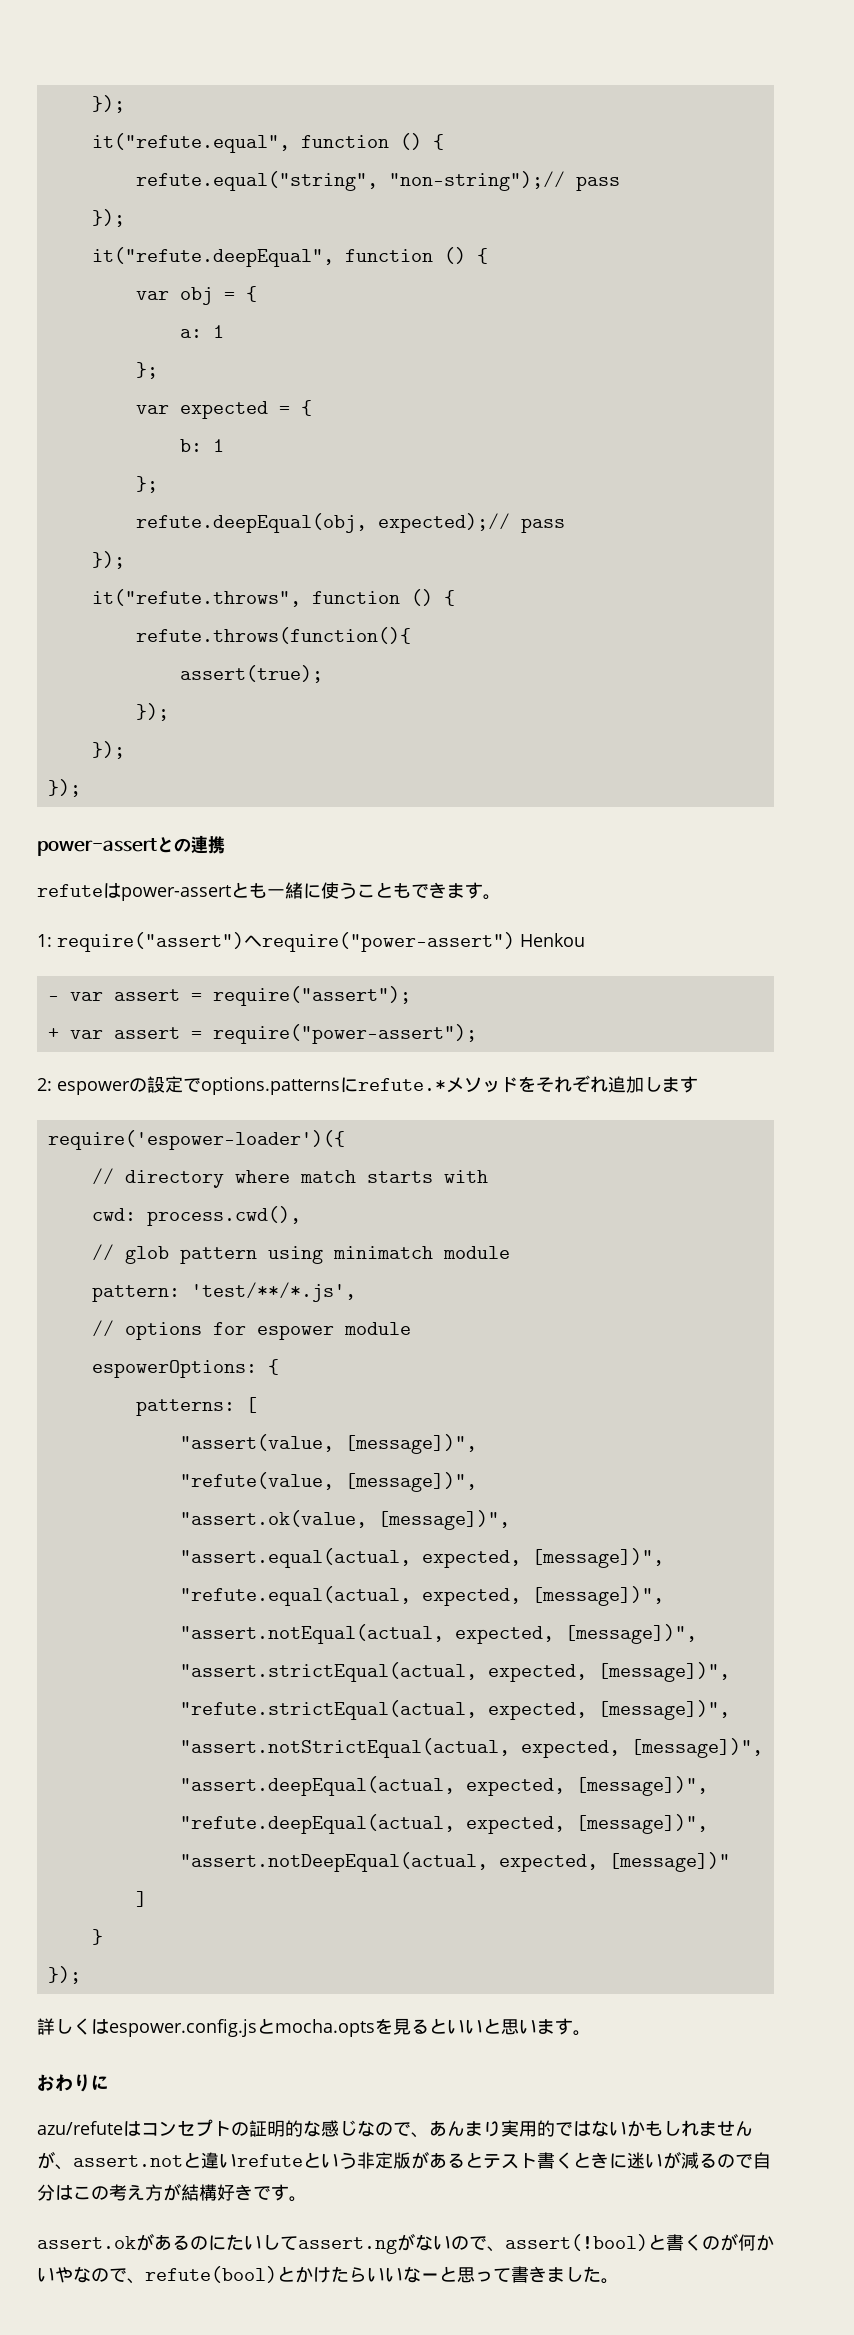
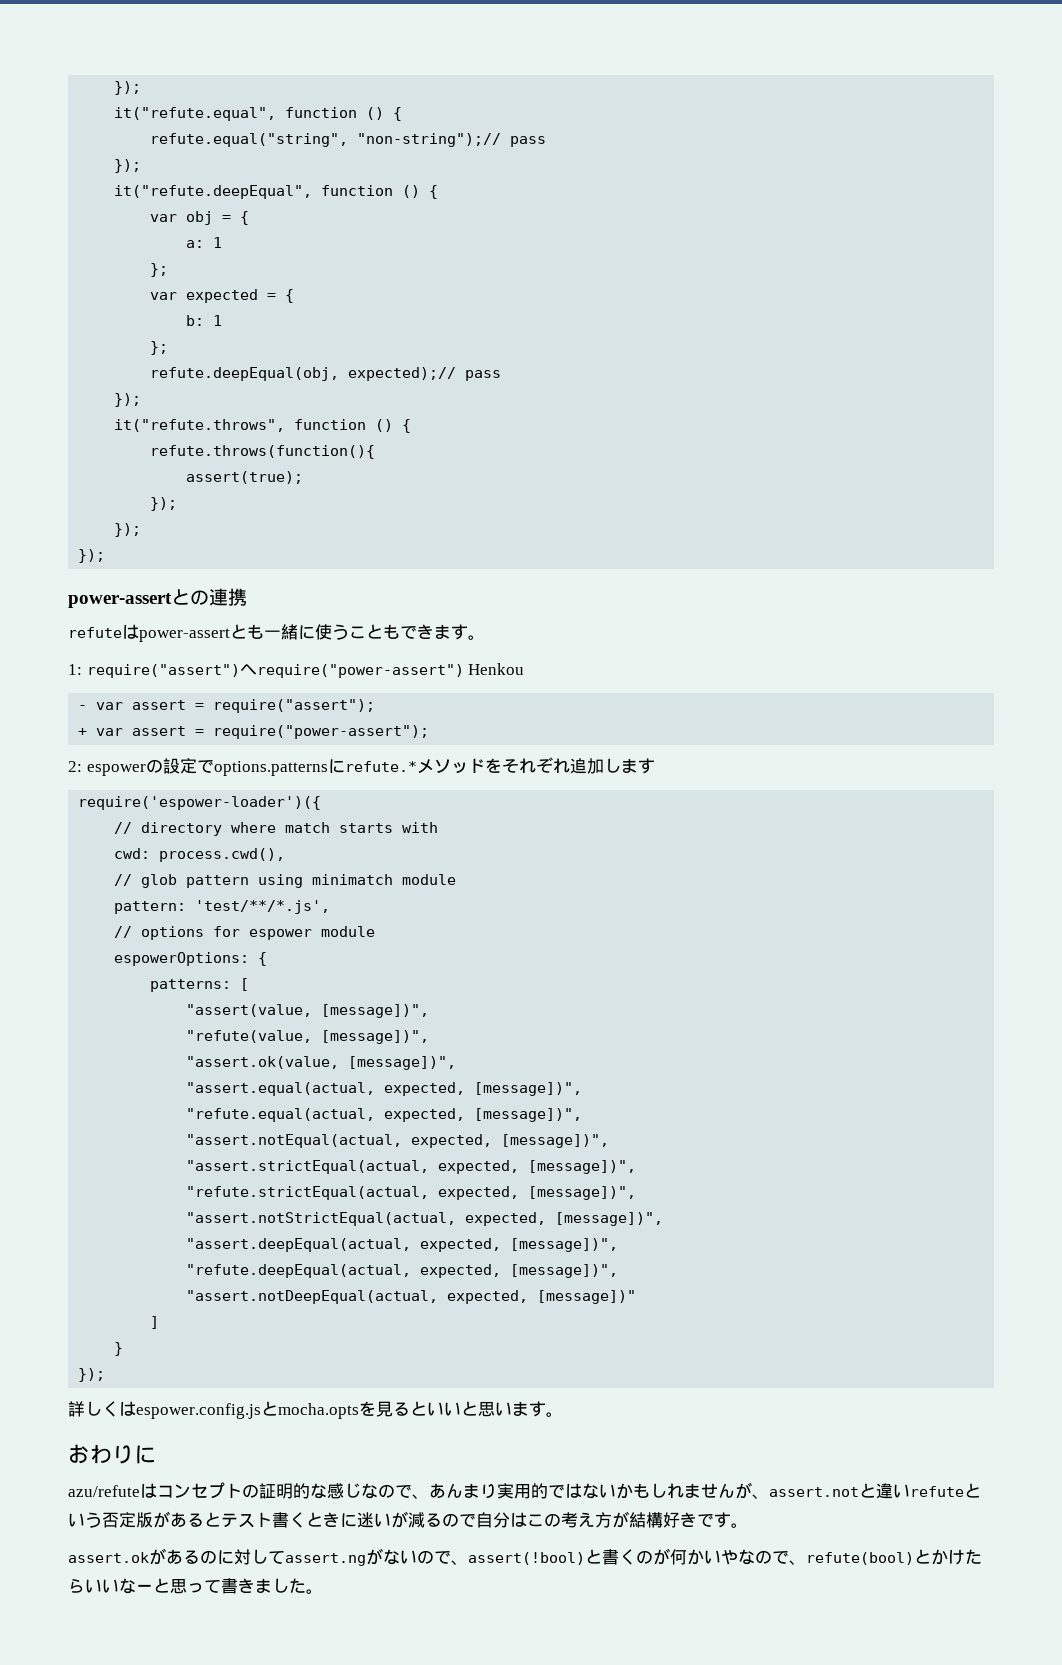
- azu/refuteはコンセプトの証明的な感じなので、あんまり実用的ではないかもしれませんが、assert.notと違いrefuteという非定版があるとテスト書くときに迷いが減るので自分はこの考え方が結構好きです。
+ azu/refuteはコンセプトの証明的な感じなので、あんまり実用的ではないかもしれませんが、assert.notと違いrefuteという否定版があるとテスト書くときに迷いが減るので自分はこの考え方が結構好きです。
- assert.okがあるのにたいしてassert.ngがないので、assert(!bool)と書くのが何かいやなので、refute(bool)とかけたらいいなーと思って書きました。
+ assert.okがあるのに対してassert.ngがないので、assert(!bool)と書くのが何かいやなので、refute(bool)とかけたらいいなーと思って書きました。

